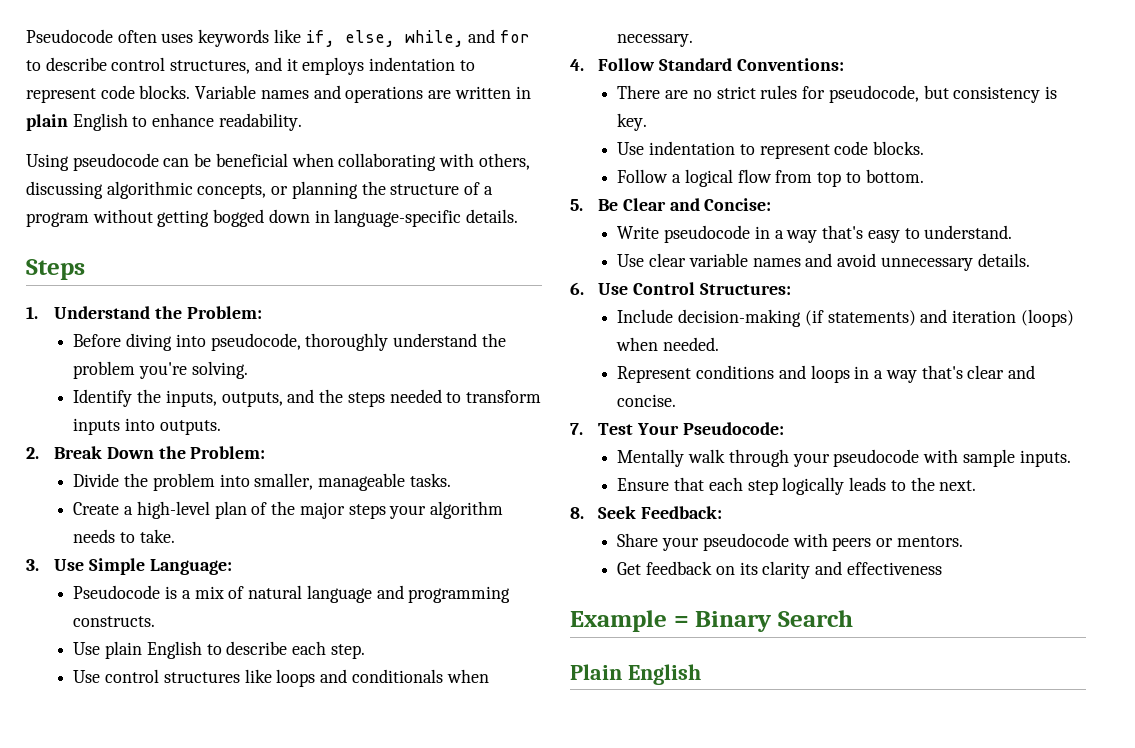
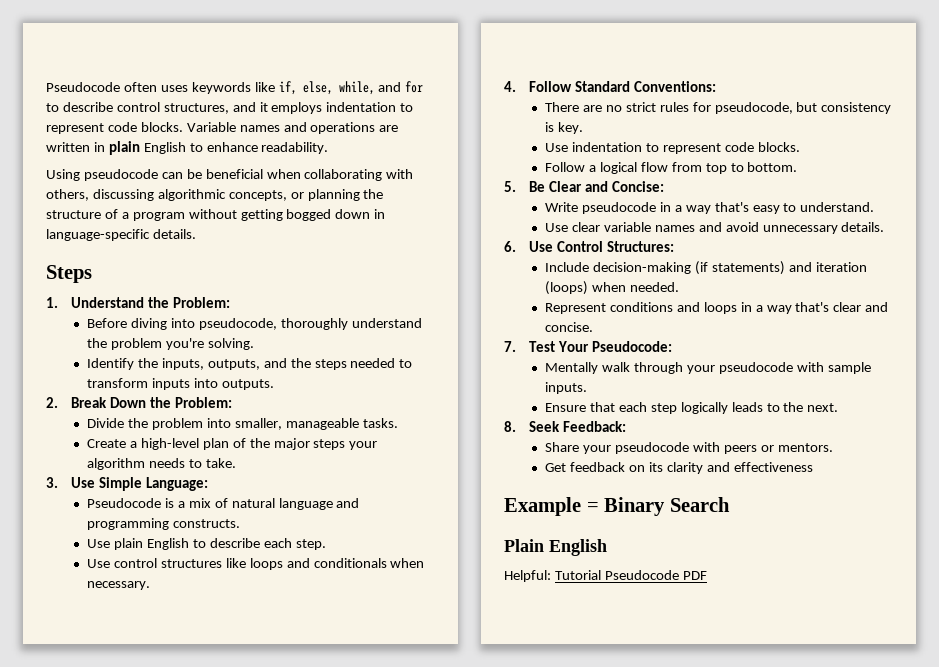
+ Helpful: Tutorial Pseudocode PDF

